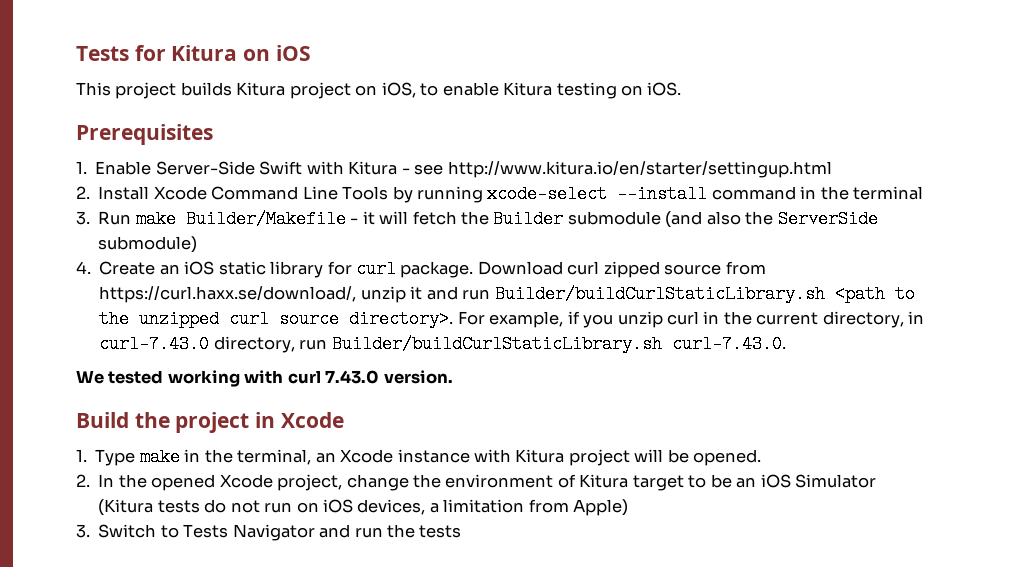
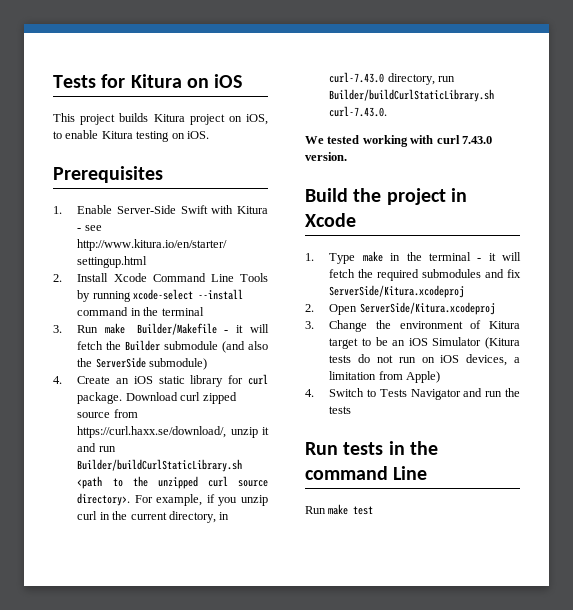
- 1. Type make in the terminal, an Xcode instance with Kitura project will be opened.
- 2. In the opened Xcode project, change the environment of Kitura target to be an iOS Simulator (Kitura tests do not run on iOS devices, a limitation from Apple)
+ 1. Type make in the terminal - it will fetch the required submodules and fix ServerSide/Kitura.xcodeproj
+ 2. Open ServerSide/Kitura.xcodeproj
+ 3. Change the environment of Kitura target to be an iOS Simulator (Kitura tests do not run on iOS devices, a limitation from Apple)
- 3. Switch to Tests Navigator and run the tests
+ 4. Switch to Tests Navigator and run the tests
+ Run tests in the command Line
+ Run make test

